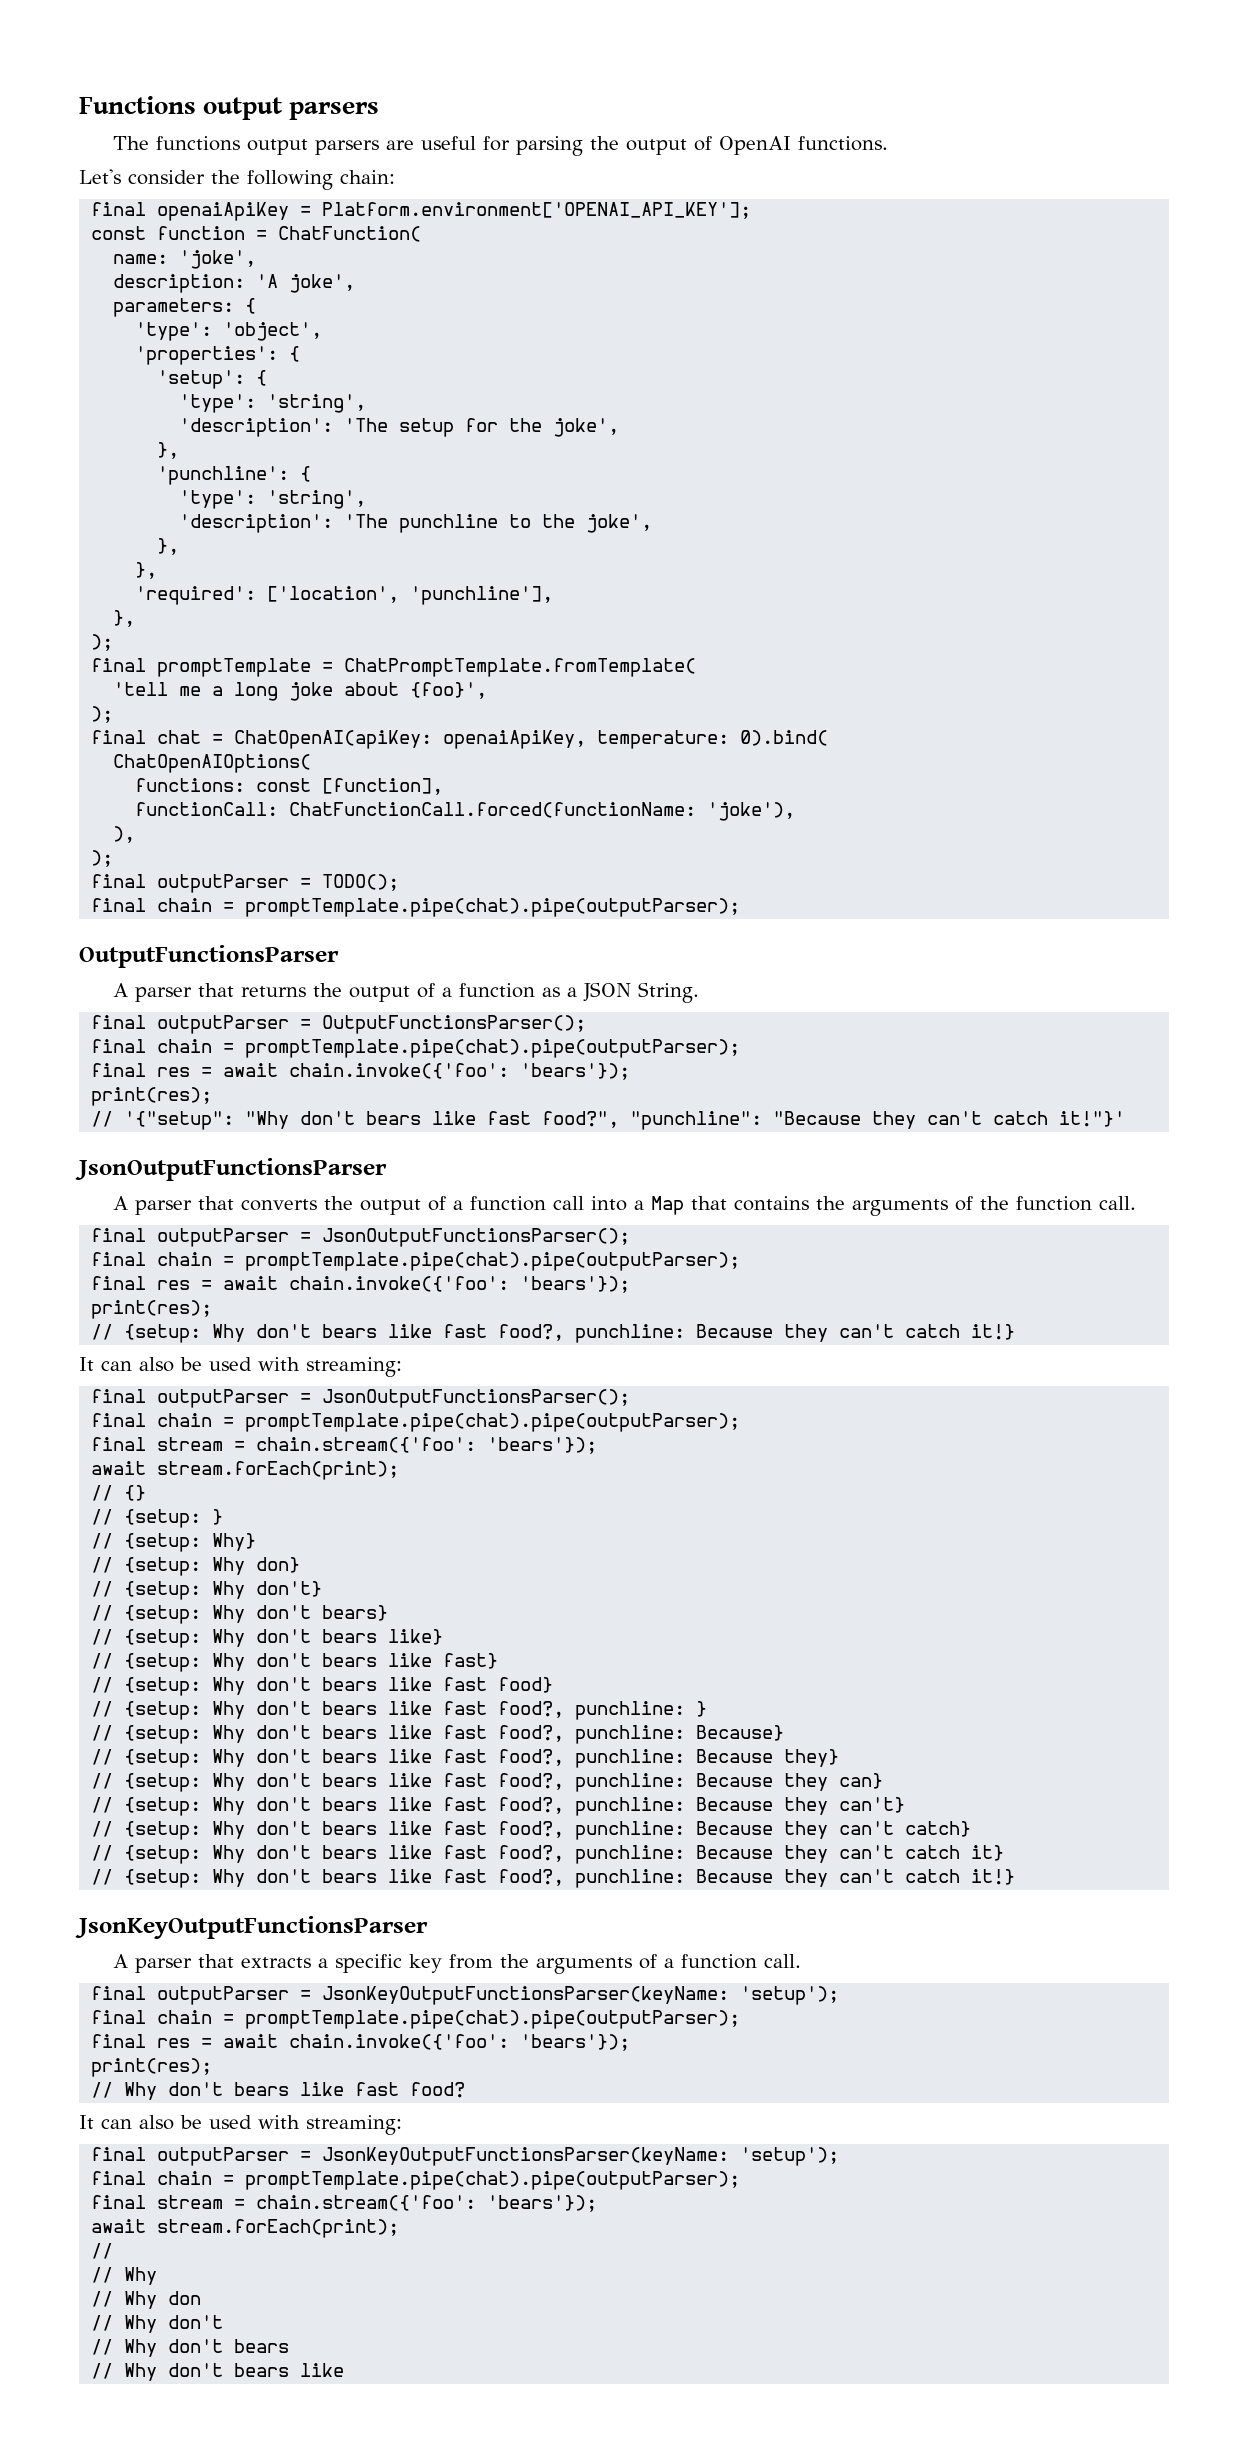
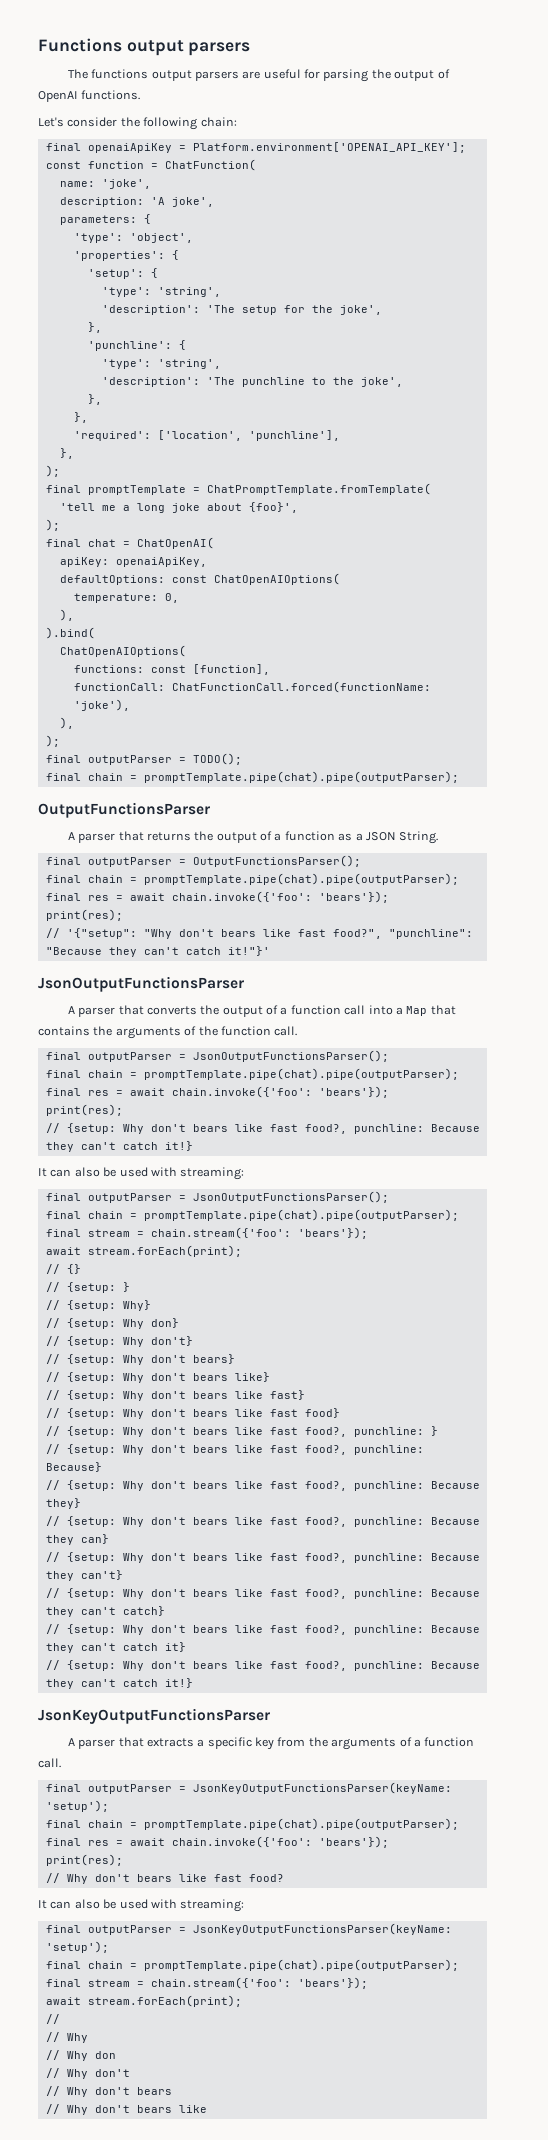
- final chat = ChatOpenAI(apiKey: openaiApiKey, temperature: 0).bind(
+ final chat = ChatOpenAI(
+ apiKey: openaiApiKey,
+ defaultOptions: const ChatOpenAIOptions(
+ temperature: 0,
+ ),
+ ).bind(

